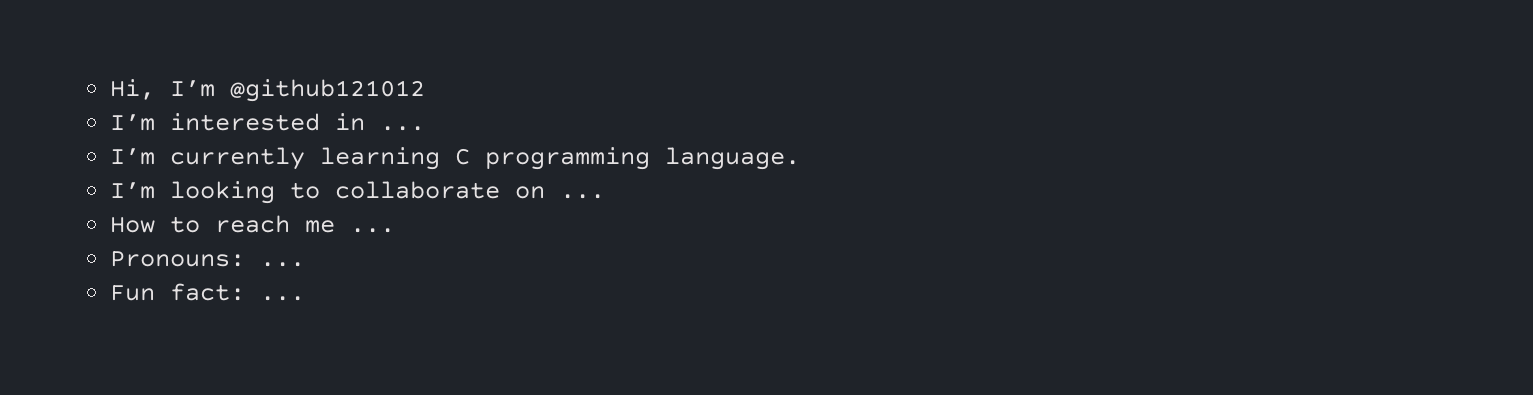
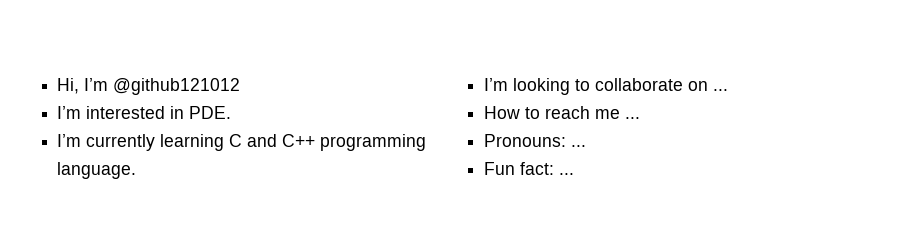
- I’m interested in ...
+ I’m interested in PDE.
- I’m currently learning C programming language.
+ I’m currently learning C and C++ programming language.

